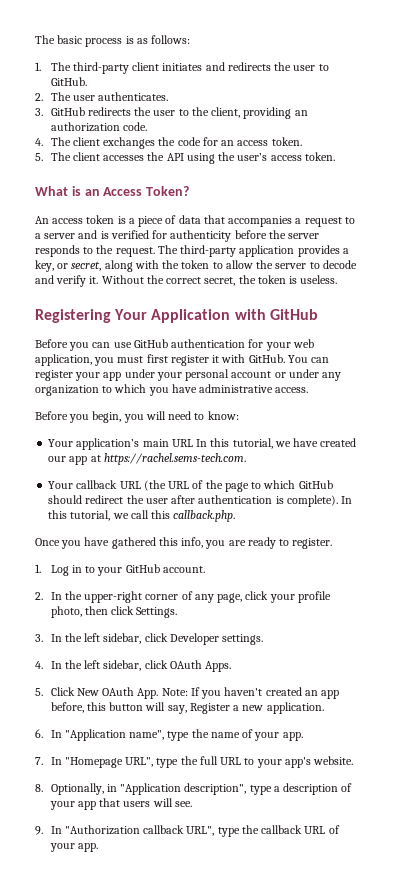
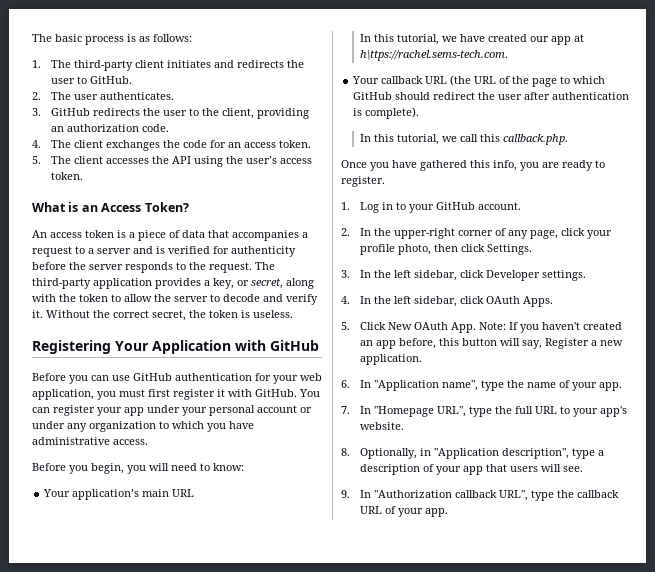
- Your application’s main URL In this tutorial, we have created our app at https://rachel.sems-tech.com.
+ Your application’s main URL
+ In this tutorial, we have created our app at h\ttps://rachel.sems-tech.com.
- Your callback URL (the URL of the page to which GitHub should redirect the user after authentication is complete). In this tutorial, we call this callback.php.
+ Your callback URL (the URL of the page to which GitHub should redirect the user after authentication is complete).
+ In this tutorial, we call this callback.php.

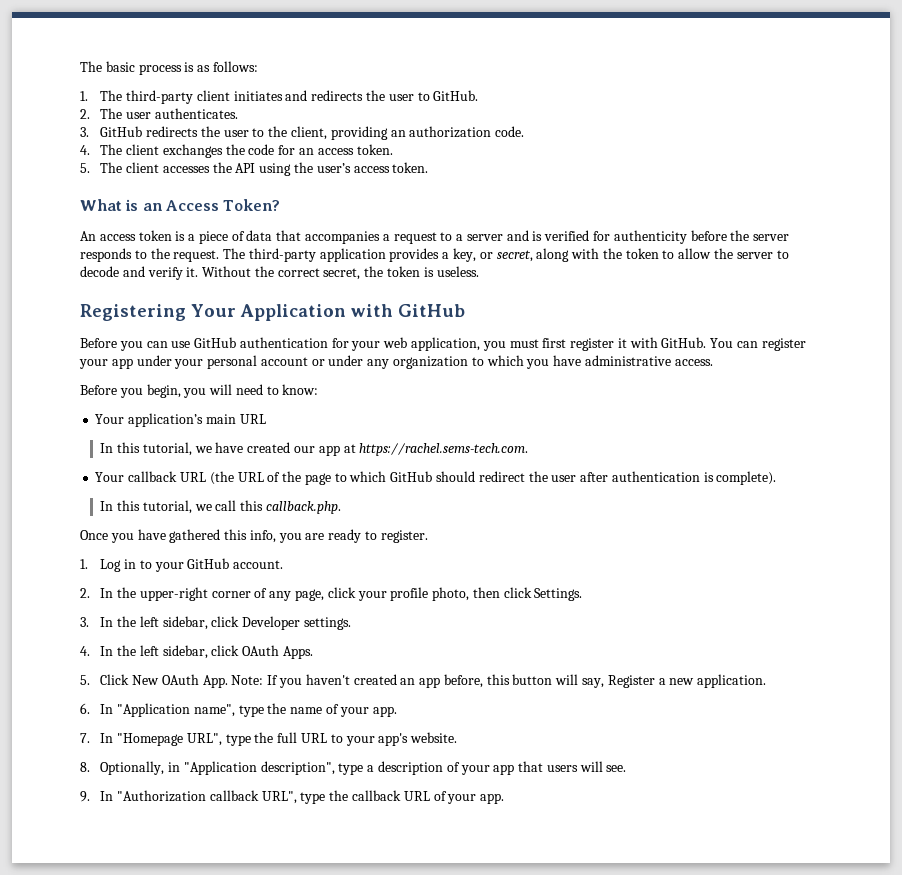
- In this tutorial, we have created our app at h\ttps://rachel.sems-tech.com.
+ In this tutorial, we have created our app at https://rachel.sems-tech.com.

